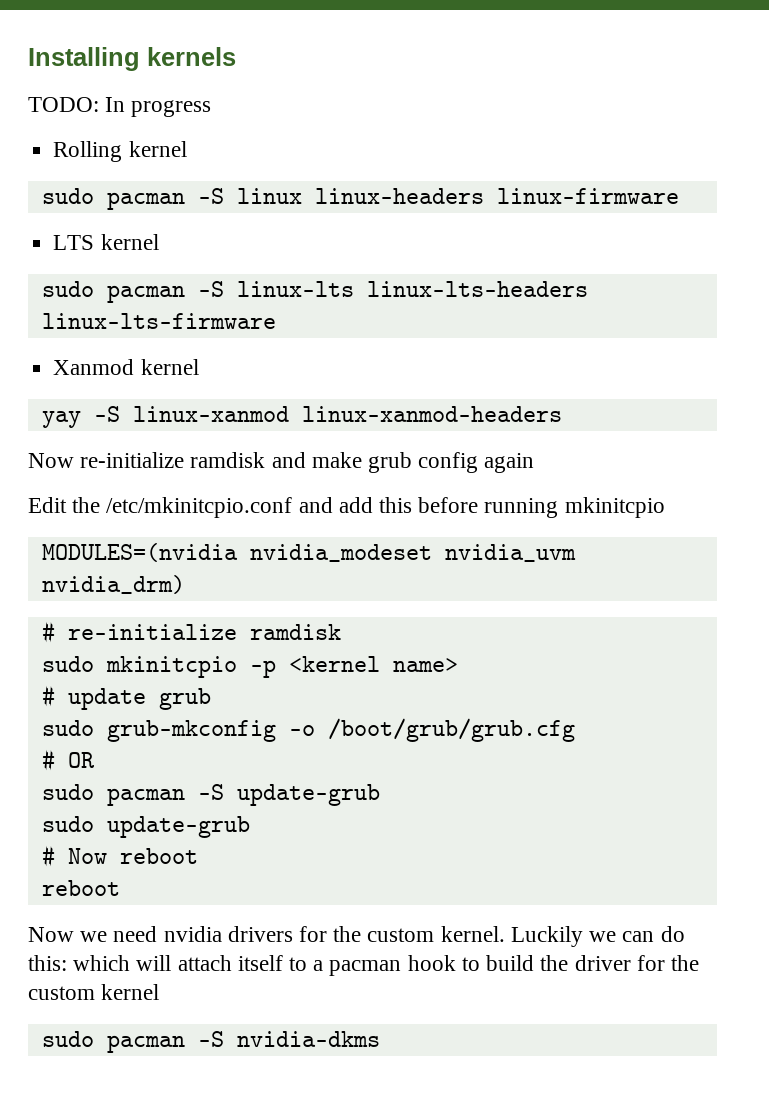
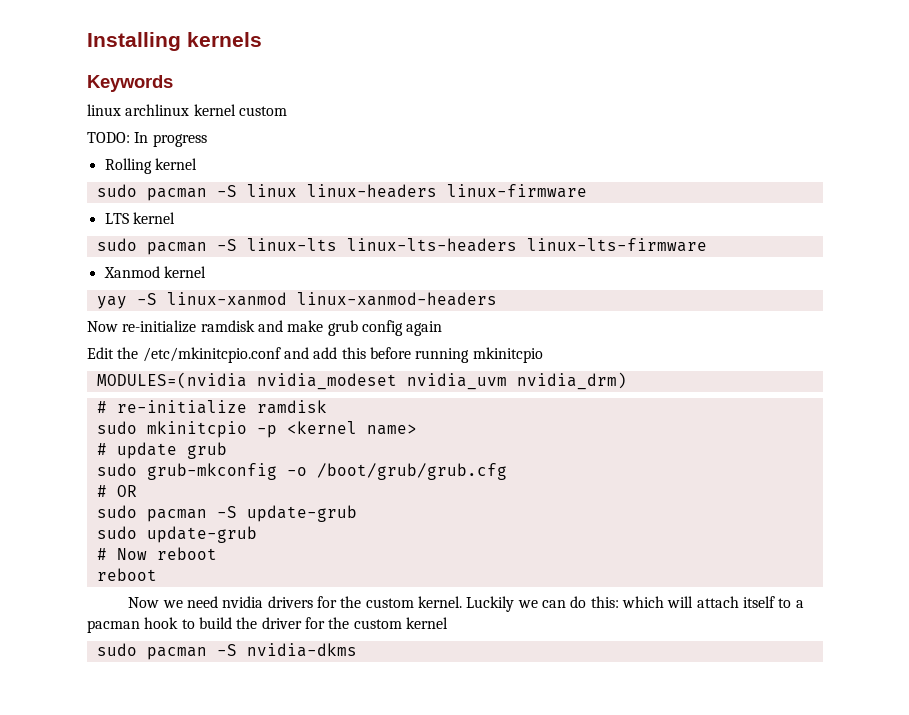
+ Keywords
+ linux archlinux kernel custom

